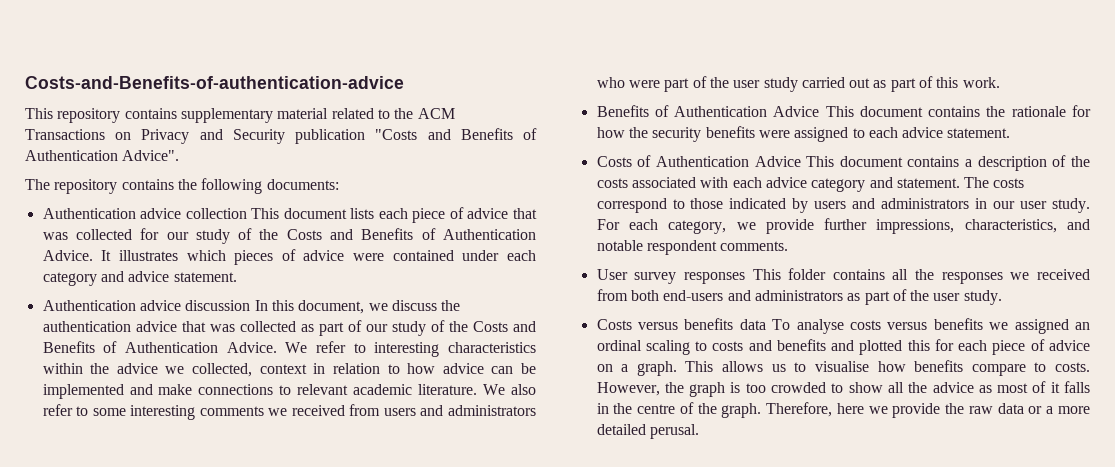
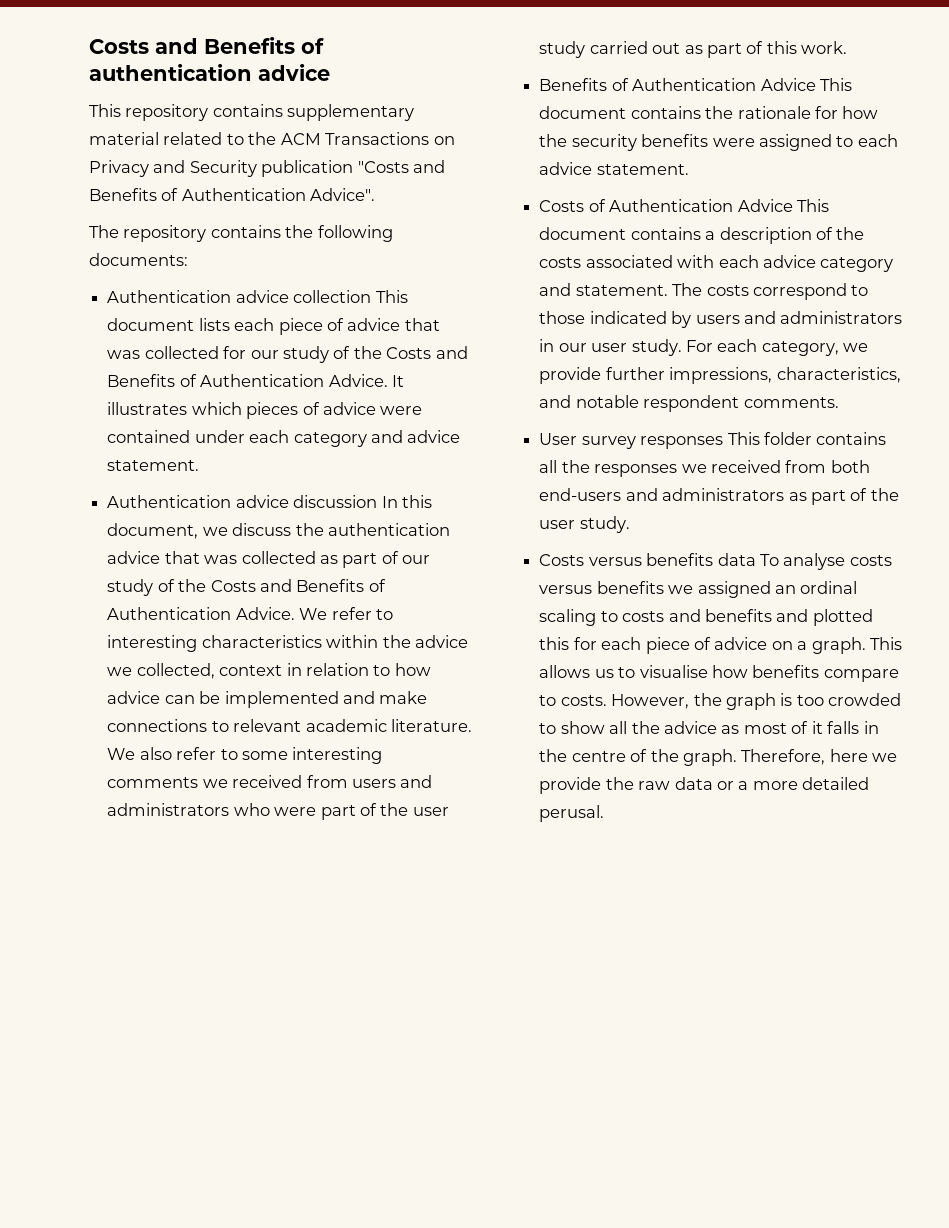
- Costs-and-Benefits-of-authentication-advice
+ Costs and Benefits of authentication advice

